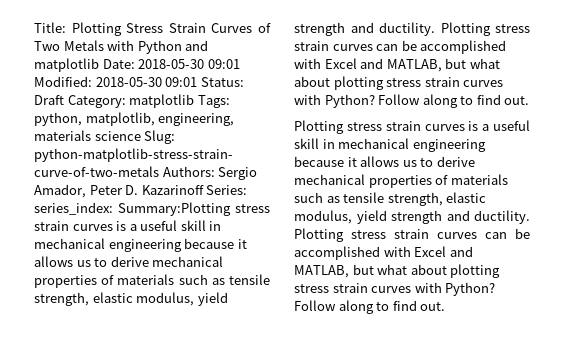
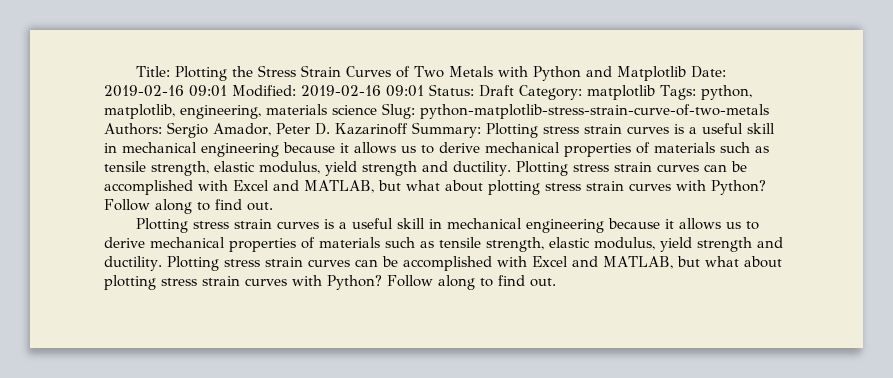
- Plotting Stress Strain Curves of Two Metals with Python and matplotlib Date: 2018-05-30 09:01 Modified:
+ Plotting the Stress Strain Curves of Two Metals with Python and Matplotlib Date: 2019-02-16 09:01 Modified:
- 2018-05-30 09:01 Status:
+ 2019-02-16 09:01 Status:
- Sergio Amador, Peter D. Kazarinoff Series: series_index: Summary:Plotting stress strain curves is a useful skill in mechanical engineering because it allows us to derive mechanical properties of materials such as tensile strength, elastic modulus, yield strength and ductility.
+ Sergio Amador, Peter D. Kazarinoff Summary: Plotting stress strain curves is a useful skill in mechanical engineering because it allows us to derive mechanical properties of materials such as tensile strength, elastic modulus, yield strength and ductility.

